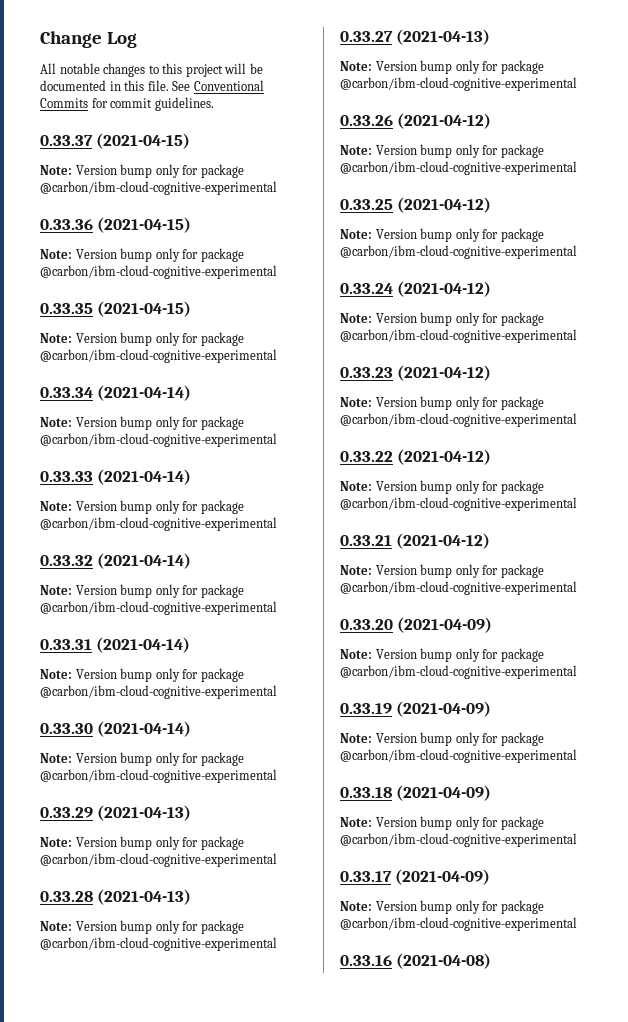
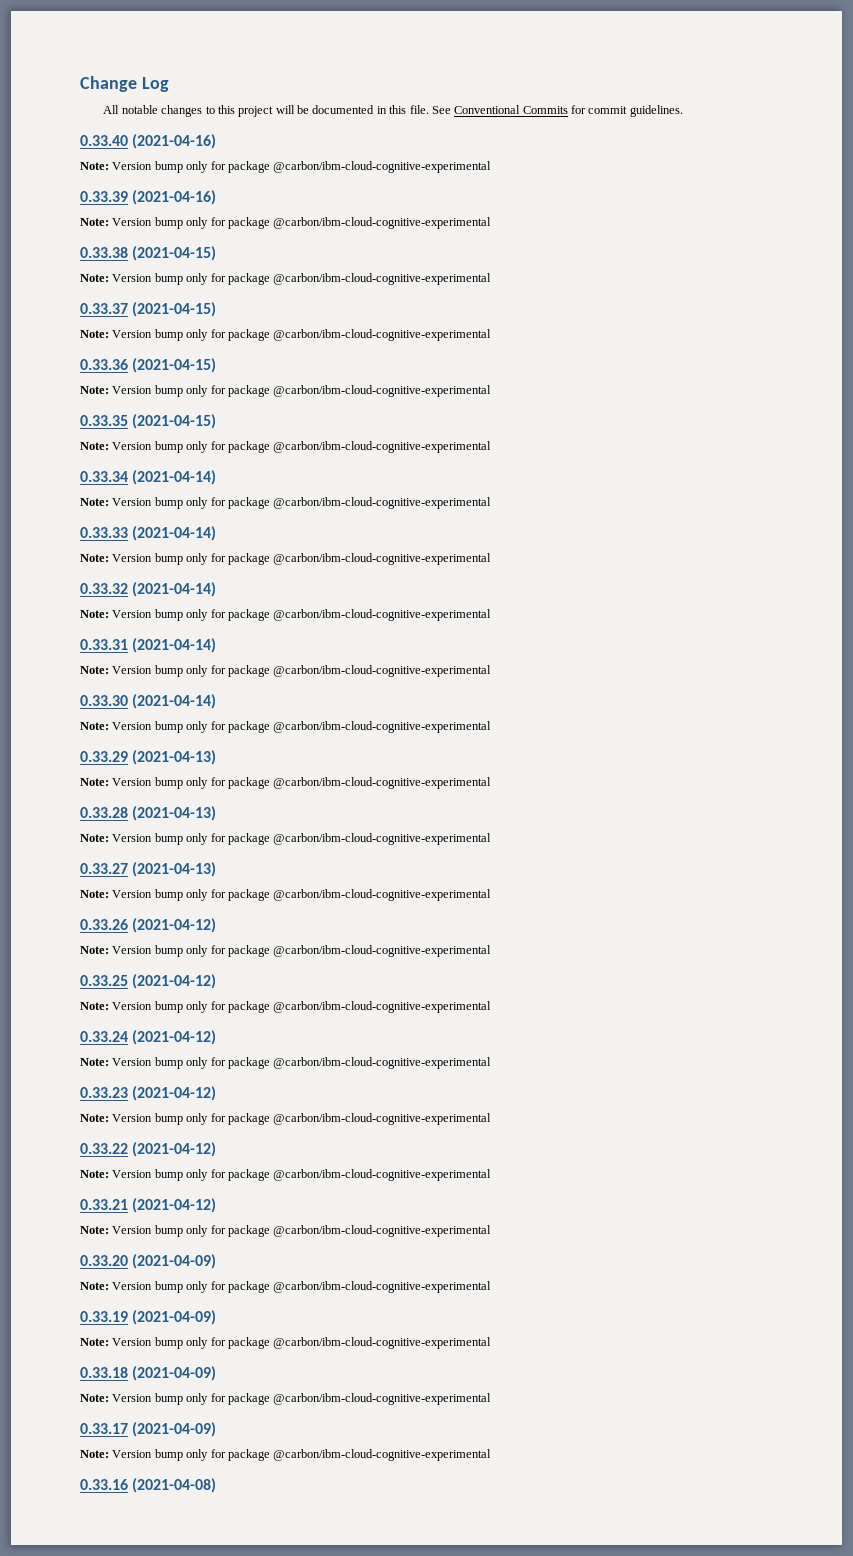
+ 0.33.40 (2021-04-16)
+ Note: Version bump only for package @carbon/ibm-cloud-cognitive-experimental
+ 0.33.39 (2021-04-16)
+ Note: Version bump only for package @carbon/ibm-cloud-cognitive-experimental
+ 0.33.38 (2021-04-15)
+ Note: Version bump only for package @carbon/ibm-cloud-cognitive-experimental

